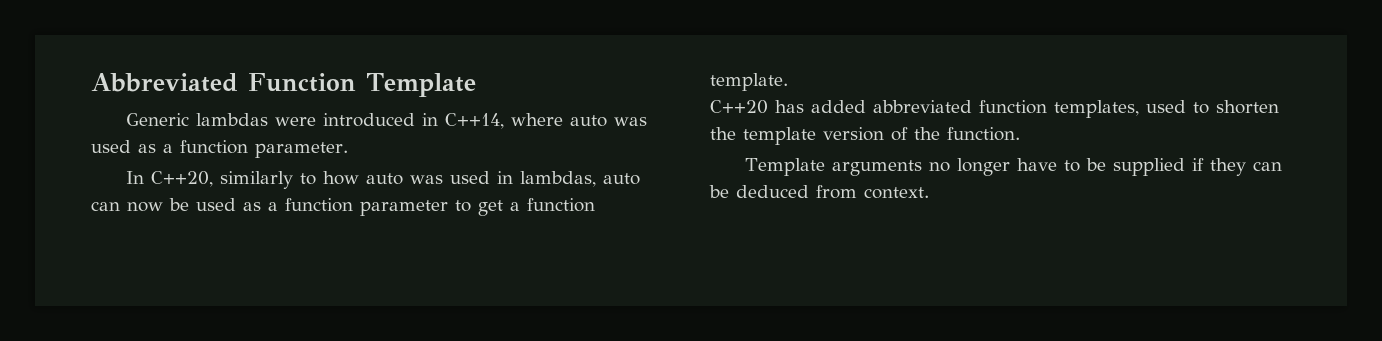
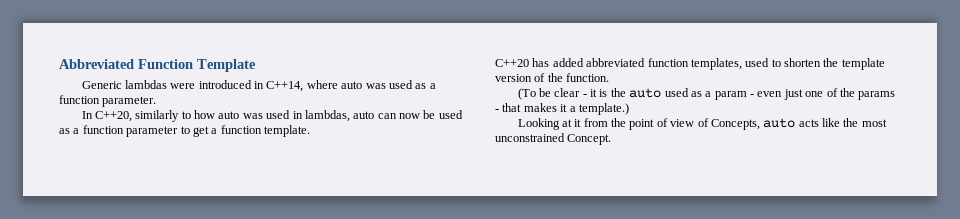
- Template arguments no longer have to be supplied if they can be deduced from context.
+ (To be clear - it is the auto used as a param - even just one of the params - that makes it a template.)
+ Looking at it from the point of view of Concepts, auto acts like the most unconstrained Concept.

